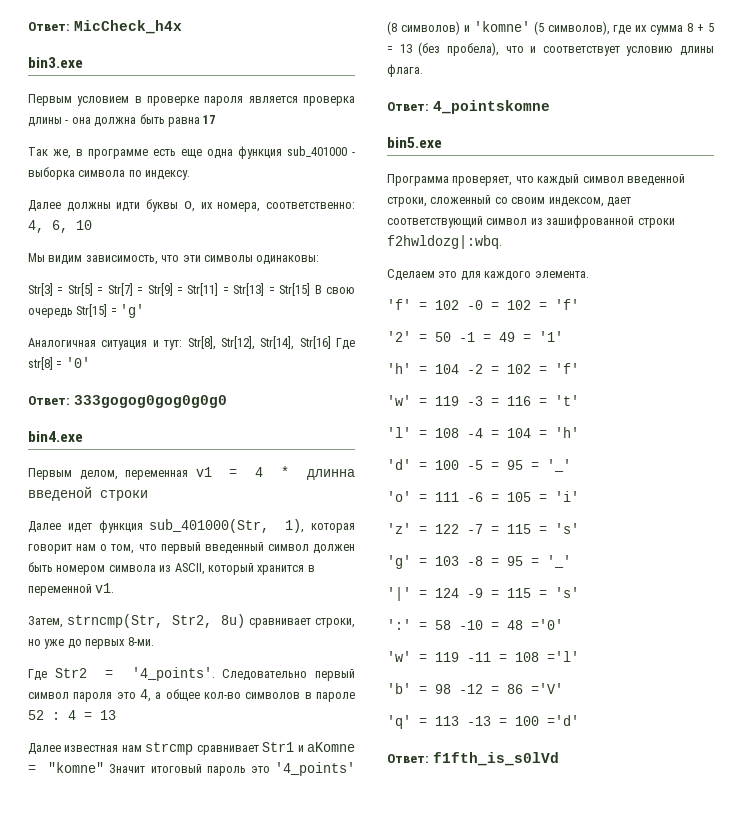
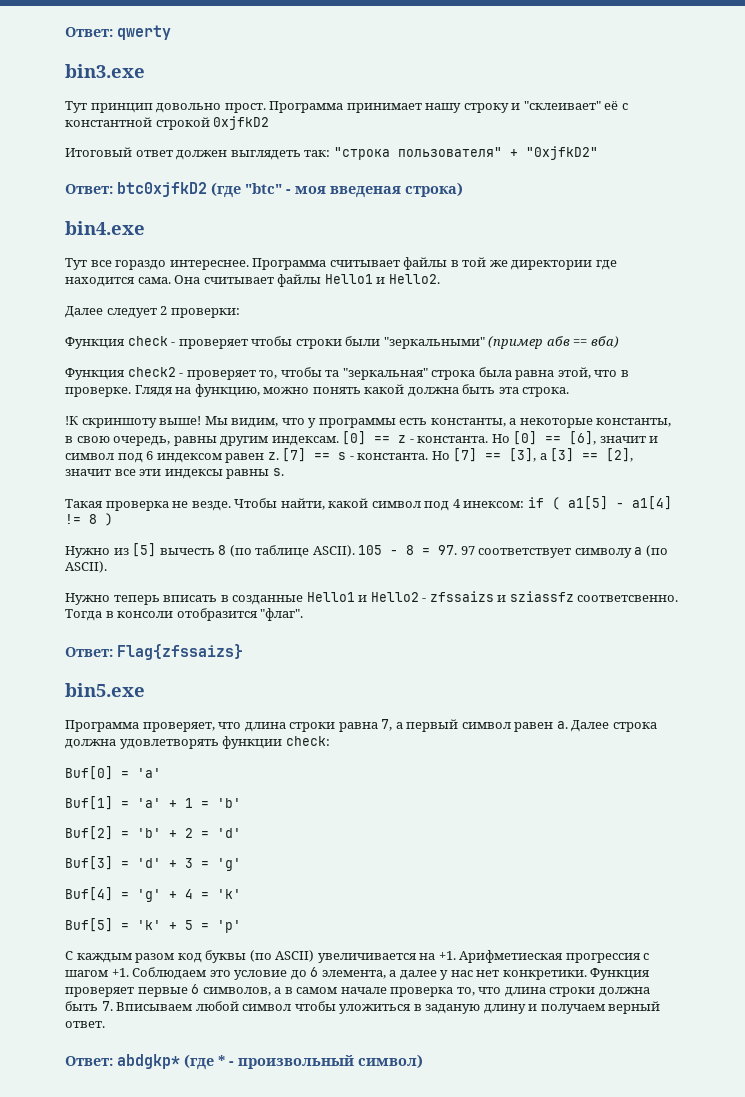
- Ответ: MicCheck_h4x
+ Ответ: qwerty
- Первым условием в проверке пароля является проверка длины - она должна быть равна 17
- Так же, в программе есть еще одна функция sub_401000 - выборка символа по индексу.
- Далее должны идти буквы о, их номера, соответственно: 4, 6, 10
- Мы видим зависимость, что эти символы одинаковы:
- Str[3] = Str[5] = Str[7] = Str[9] = Str[11] = Str[13] = Str[15] В свою очередь Str[15] = 'g'
- Аналогичная ситуация и тут: Str[8], Str[12], Str[14], Str[16] Где str[8] = '0'
- Ответ: 333gogog0gog0g0g0
+ Тут принцип довольно прост. Программа принимает нашу строку и "склеивает" её с константной строкой 0xjfkD2
+ Итоговый ответ должен выглядеть так: "строка пользователя" + "0xjfkD2"
+ Ответ: btc0xjfkD2 (где "btc" - моя введеная строка)
  bin4.exe
- Первым делом, переменная v1 = 4 * длинна введеной строки
- Далее идет функция sub_401000(Str, 1), которая говорит нам о том, что первый введенный символ должен быть номером символа из ASCII, который хранится в переменной v1.
- Затем, strncmp(Str, Str2, 8u) сравнивает строки, но уже до первых 8-ми.
- Где Str2 = '4_points'. Cледовательно первый символ пароля это 4, а общее кол-во символов в пароле 52 : 4 = 13
- Далее известная нам strcmp cравнивает Str1 и aKomne = "komne" Значит итоговый пароль это '4_points' (8 символов) и 'komne' (5 символов), где их сумма 8 + 5 = 13 (без пробела), что и соответствует условию длины флага.
- Ответ: 4_pointskomne
+ Тут все гораздо интереснее. Программа считывает файлы в той же директории где находится сама. Она считывает файлы Hello1 и Hello2.
+ Далее следует 2 проверки:
+ Функция check - проверяет чтобы строки были "зеркальными" (пример абв == вба)
+ Функция сheck2 - проверяет то, чтобы та "зеркальная" строка была равна этой, что в проверке. Глядя на функцию, можно понять какой должна быть эта строка.
+ !К скриншоту выше! Мы видим, что у программы есть константы, а некоторые константы, в свою очередь, равны другим индексам. [0] == z - константа. Но [0] == [6], значит и символ под 6 индексом равен z. [7] == s - константа. Но [7] == [3], а [3] == [2], значит все эти индексы равны s.
+ Такая проверка не везде. Чтобы найти, какой символ под 4 инексом: if ( a1[5] - a1[4] != 8 )
+ Нужно из [5] вычесть 8 (по таблице ASCII). 105 - 8 = 97. 97 соответствует символу a (по ASCII).
+ Нужно теперь вписать в созданные Hello1 и Hello2 - zfssaizs и sziassfz соответсвенно. Тогда в консоли отобразится "флаг".
+ Ответ: Flag{zfssaizs}
- Программа проверяет, что каждый символ введенной строки, сложенный со своим индексом, дает соответствующий символ из зашифрованной строки f2hwldozg|:wbq.
- Сделаем это для каждого элемента.
- 'f' = 102 -0 = 102 = 'f'
- '2' = 50 -1 = 49 = '1'
- 'h' = 104 -2 = 102 = 'f'
- 'w' = 119 -3 = 116 = 't'
- 'l' = 108 -4 = 104 = 'h'
- 'd' = 100 -5 = 95 = '_'
- 'o' = 111 -6 = 105 = 'i'
- 'z' = 122 -7 = 115 = 's'
- 'g' = 103 -8 = 95 = '_'
- '|' = 124 -9 = 115 = 's'
- ':' = 58 -10 = 48 ='0'
- 'w' = 119 -11 = 108 ='l'
- 'b' = 98 -12 = 86 ='V'
- 'q' = 113 -13 = 100 ='d'
- Ответ: f1fth_is_s0lVd
+ Программа проверяет, что длина строки равна 7, а первый символ равен а. Далее строка должна удовлетворять функции check:
+ Buf[0] = 'a'
+ Buf[1] = 'a' + 1 = 'b'
+ Buf[2] = 'b' + 2 = 'd'
+ Buf[3] = 'd' + 3 = 'g'
+ Buf[4] = 'g' + 4 = 'k'
+ Buf[5] = 'k' + 5 = 'p'
+ C каждым разом код буквы (по ASCII) увеличивается на +1. Арифметиеская прогрессия с шагом +1. Соблюдаем это условие до 6 элемента, а далее у нас нет конкретики. Функция проверяет первые 6 символов, а в самом начале проверка то, что длина строки должна быть 7. Вписываем любой символ чтобы уложиться в заданую длину и получаем верный ответ.
+ Ответ: abdgkp* (где * - произвольный символ)

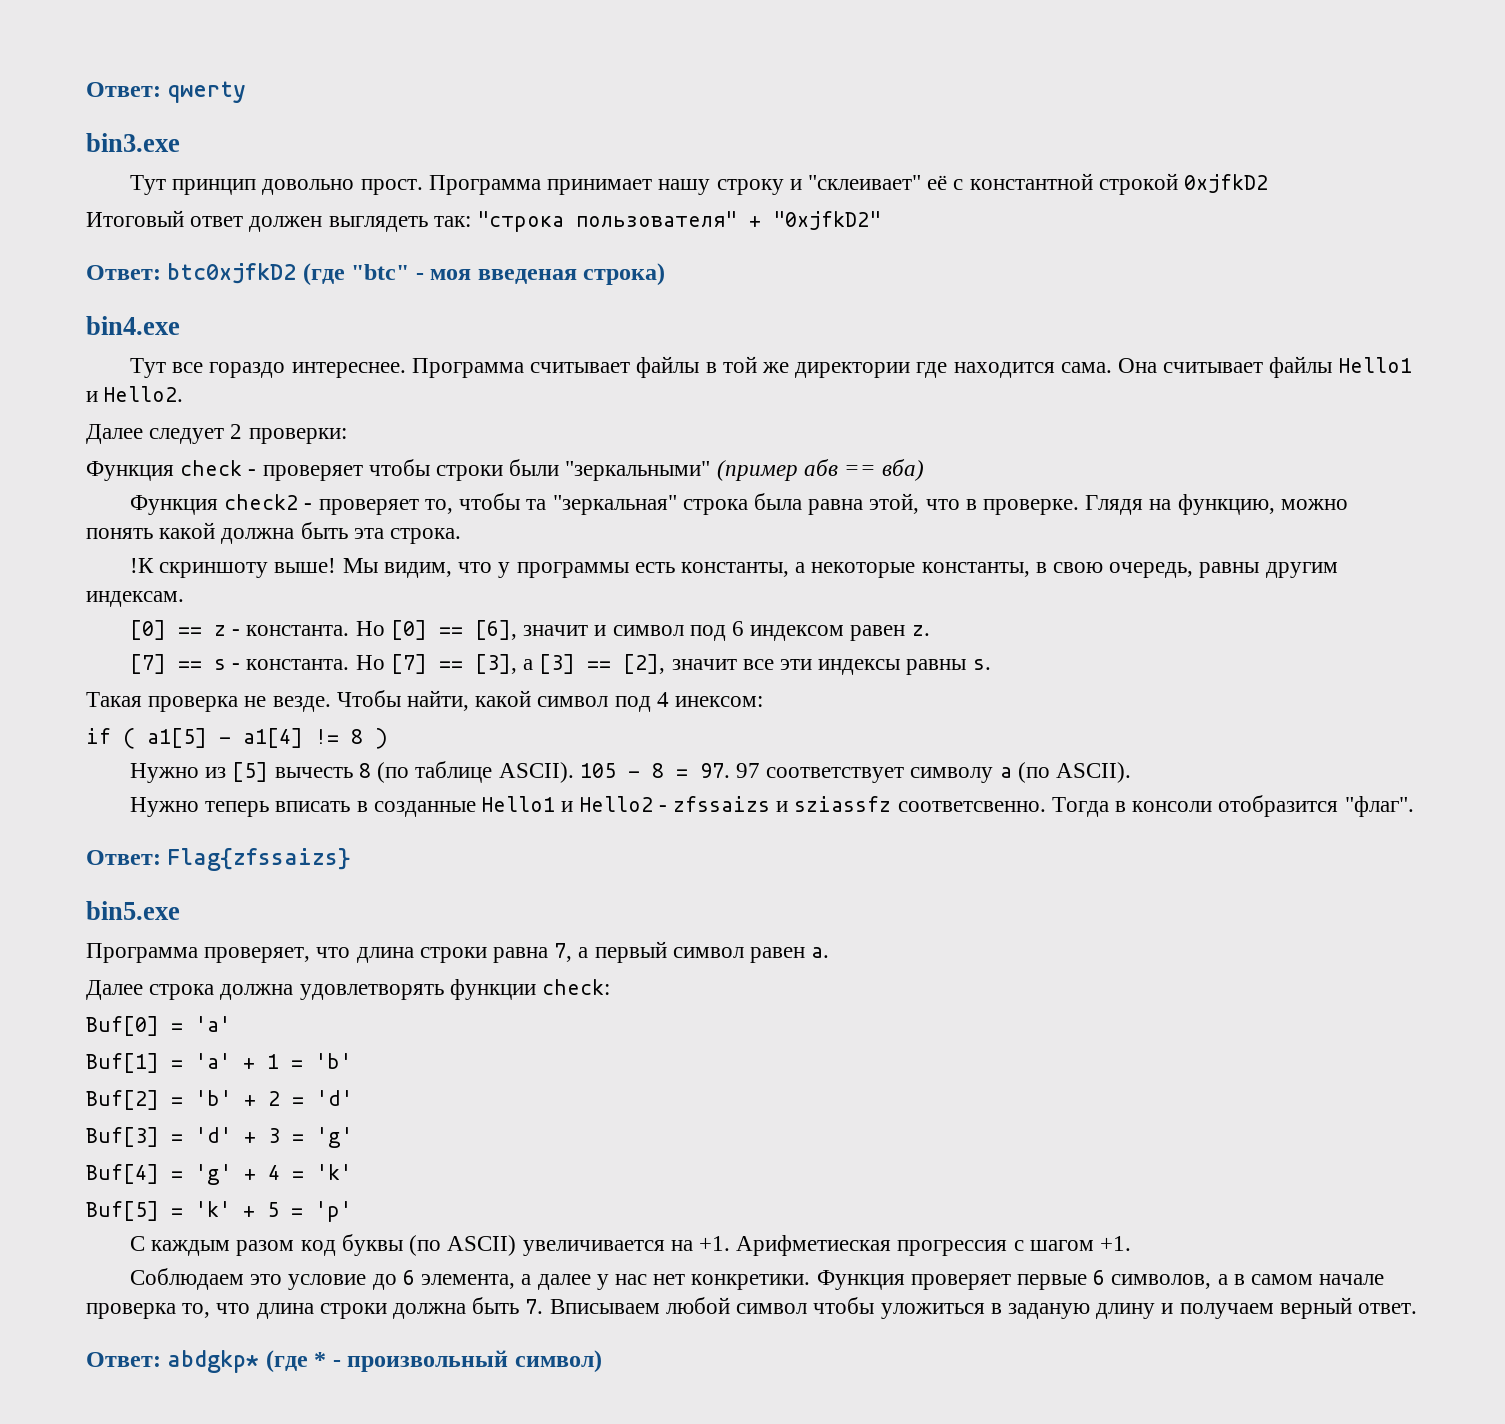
- Мы видим, что у программы есть константы, а некоторые константы, в свою очередь, равны другим индексам. [0] == z - константа.
+ Мы видим, что у программы есть константы, а некоторые константы, в свою очередь, равны другим индексам.
+ [0] == z - константа.
- Но [0] == [6], значит и символ под 6 индексом равен z. [7] == s - константа.
+ Но [0] == [6], значит и символ под 6 индексом равен z.
+ [7] == s - константа.
- Чтобы найти, какой символ под 4 инексом: if ( a1[5] - a1[4] != 8 )
+ Чтобы найти, какой символ под 4 инексом:
+ if ( a1[5] - a1[4] != 8 )
- Программа проверяет, что длина строки равна 7, а первый символ равен а. Далее строка должна удовлетворять функции check:
+ Программа проверяет, что длина строки равна 7, а первый символ равен а.
+ Далее строка должна удовлетворять функции check:
- Арифметиеская прогрессия с шагом +1. Соблюдаем это условие до 6 элемента, а далее у нас нет конкретики.
+ Арифметиеская прогрессия с шагом +1.
+ Соблюдаем это условие до 6 элемента, а далее у нас нет конкретики.

